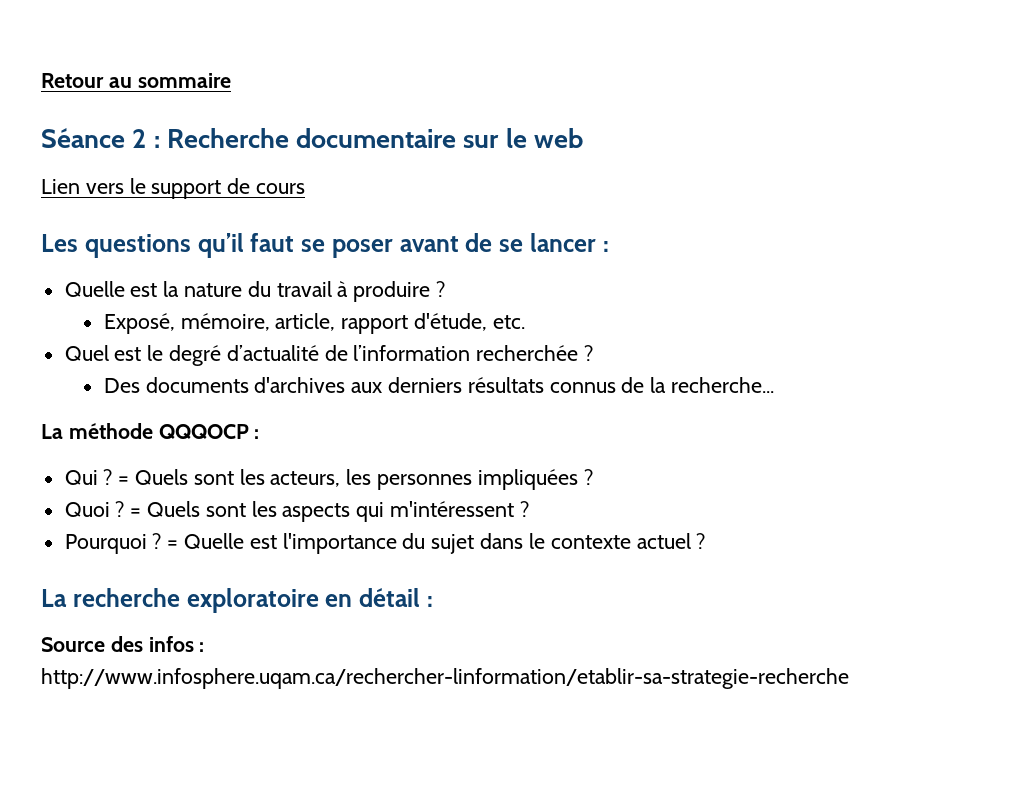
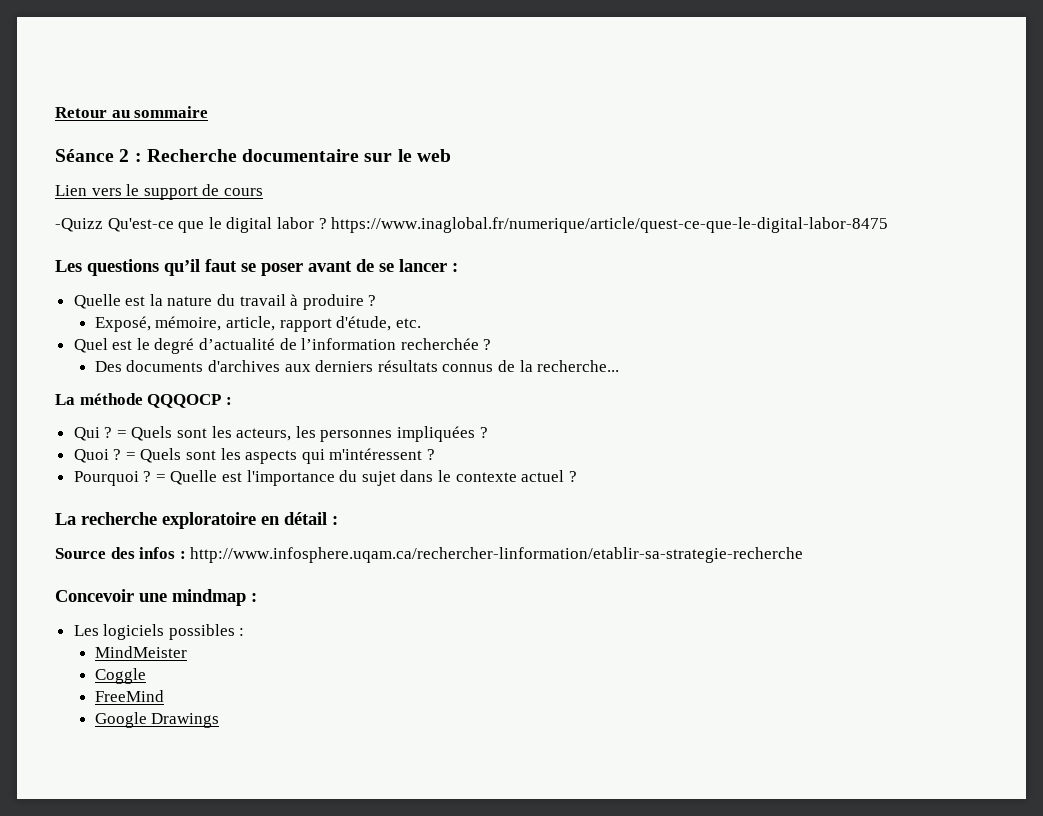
+ -Quizz Qu'est-ce que le digital labor ? https://www.inaglobal.fr/numerique/article/quest-ce-que-le-digital-labor-8475
+ Concevoir une mindmap :
+ Les logiciels possibles :
+ MindMeister
+ Coggle
+ FreeMind
+ Google Drawings

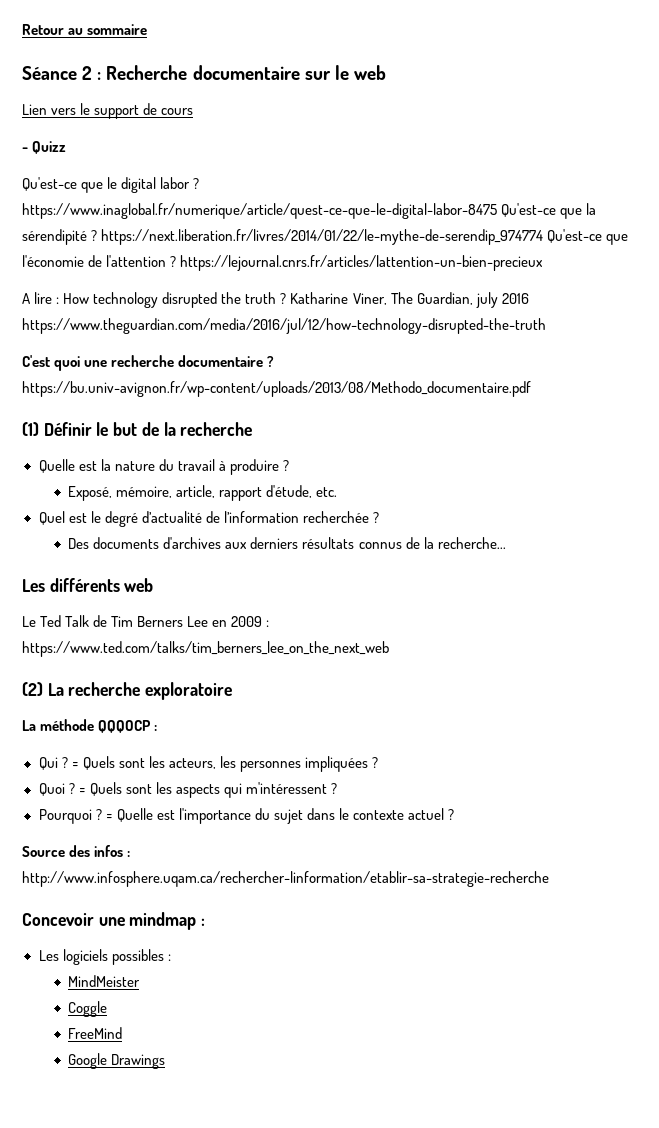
- -Quizz Qu'est-ce que le digital labor ? https://www.inaglobal.fr/numerique/article/quest-ce-que-le-digital-labor-8475
- Les questions qu’il faut se poser avant de se lancer :
+ - Quizz
+ Qu'est-ce que le digital labor ? https://www.inaglobal.fr/numerique/article/quest-ce-que-le-digital-labor-8475 Qu'est-ce que la sérendipité ? https://next.liberation.fr/livres/2014/01/22/le-mythe-de-serendip_974774 Qu'est-ce que l'économie de l'attention ? https://lejournal.cnrs.fr/articles/lattention-un-bien-precieux
+ A lire : How technology disrupted the truth ? Katharine Viner, The Guardian, july 2016 https://www.theguardian.com/media/2016/jul/12/how-technology-disrupted-the-truth
+ C'est quoi une recherche documentaire ? https://bu.univ-avignon.fr/wp-content/uploads/2013/08/Methodo_documentaire.pdf
+ (1) Définir le but de la recherche
+ Les différents web
+ Le Ted Talk de Tim Berners Lee en 2009 : https://www.ted.com/talks/tim_berners_lee_on_the_next_web
+ (2) La recherche exploratoire
- La recherche exploratoire en détail :

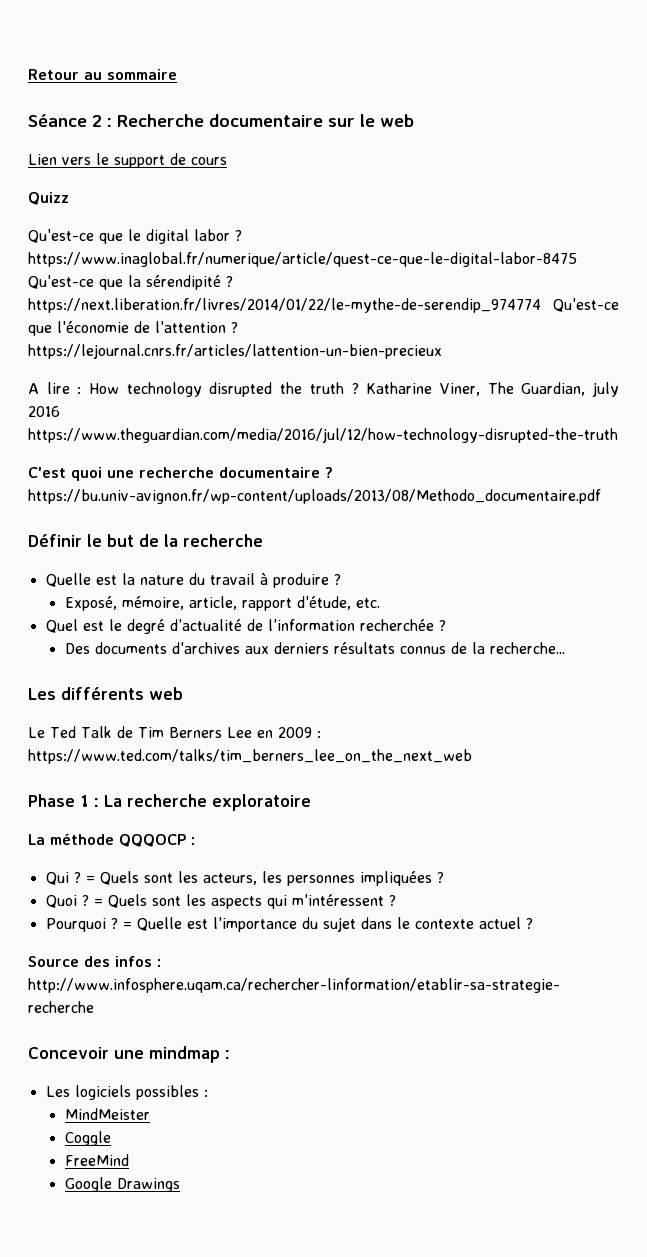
- - Quizz
+ Quizz
- (1) Définir le but de la recherche
+ Définir le but de la recherche
- (2) La recherche exploratoire
+ Phase 1 : La recherche exploratoire

